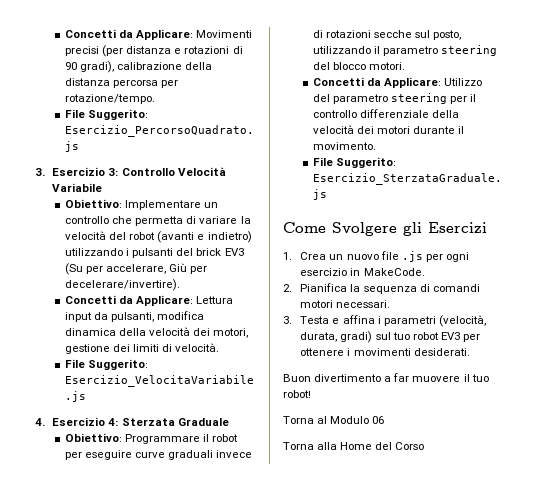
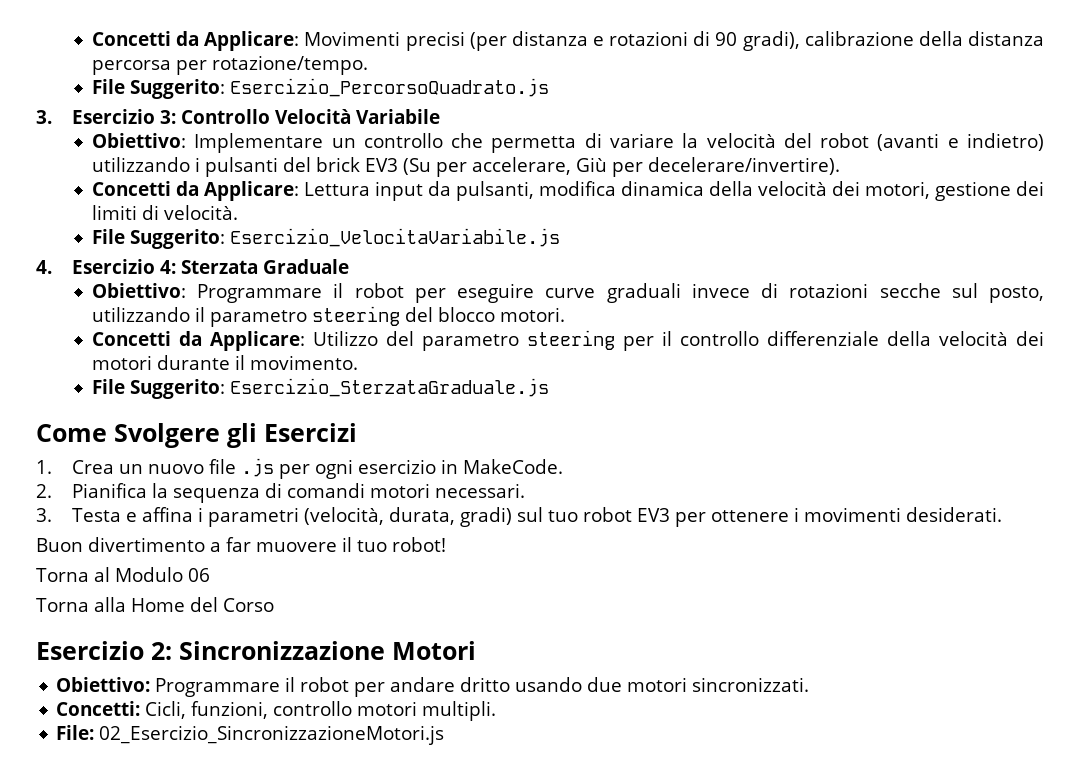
+ Esercizio 2: Sincronizzazione Motori
+ Obiettivo: Programmare il robot per andare dritto usando due motori sincronizzati.
+ Concetti: Cicli, funzioni, controllo motori multipli.
+ File: 02_Esercizio_SincronizzazioneMotori.js

